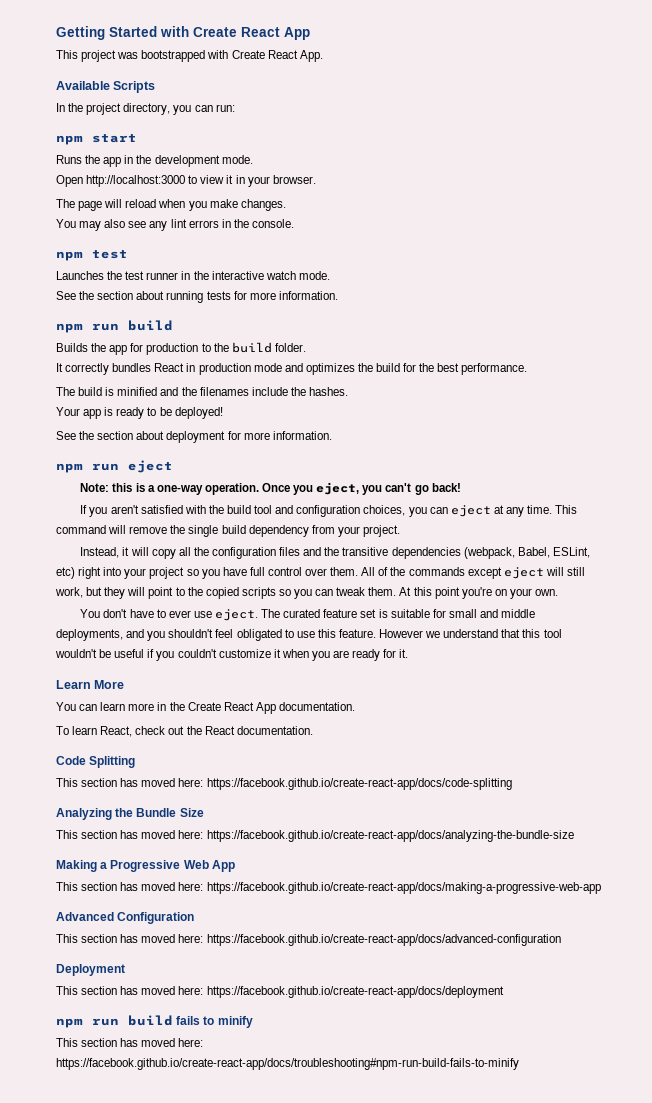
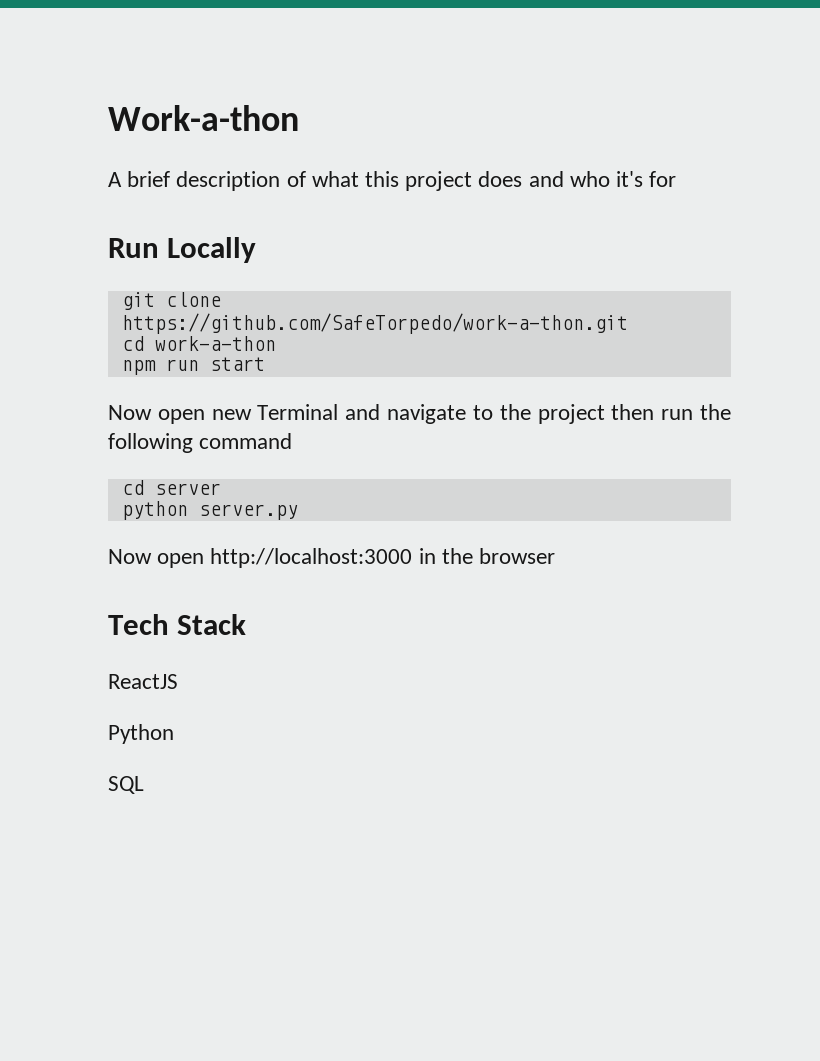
- Getting Started with Create React App
- This project was bootstrapped with Create React App.
- Available Scripts
- In the project directory, you can run:
- npm start
- Runs the app in the development mode.
- Open http://localhost:3000 to view it in your browser.
- The page will reload when you make changes.
- You may also see any lint errors in the console.
- npm test
- Launches the test runner in the interactive watch mode.
- See the section about running tests for more information.
- npm run build
- Builds the app for production to the build folder.
- It correctly bundles React in production mode and optimizes the build for the best performance.
- The build is minified and the filenames include the hashes.
- Your app is ready to be deployed!
- See the section about deployment for more information.
- npm run eject
- Note: this is a one-way operation. Once you eject, you can't go back!
- If you aren't satisfied with the build tool and configuration choices, you can eject at any time. This command will remove the single build dependency from your project.
- Instead, it will copy all the configuration files and the transitive dependencies (webpack, Babel, ESLint, etc) right into your project so you have full control over them. All of the commands except eject will still work, but they will point to the copied scripts so you can tweak them. At this point you're on your own.
- You don't have to ever use eject. The curated feature set is suitable for small and middle deployments, and you shouldn't feel obligated to use this feature. However we understand that this tool wouldn't be useful if you couldn't customize it when you are ready for it.
- Learn More
- You can learn more in the Create React App documentation.
- To learn React, check out the React documentation.
- Code Splitting
- This section has moved here: https://facebook.github.io/create-react-app/docs/code-splitting
- Analyzing the Bundle Size
- This section has moved here: https://facebook.github.io/create-react-app/docs/analyzing-the-bundle-size
- Making a Progressive Web App
- This section has moved here: https://facebook.github.io/create-react-app/docs/making-a-progressive-web-app
- Advanced Configuration
- This section has moved here: https://facebook.github.io/create-react-app/docs/advanced-configuration
- Deployment
- This section has moved here: https://facebook.github.io/create-react-app/docs/deployment
- npm run build fails to minify
- This section has moved here: https://facebook.github.io/create-react-app/docs/troubleshooting#npm-run-build-fails-to-minify
+ Work-a-thon
+ A brief description of what this project does and who it's for
+ Run Locally
+ git clone https://github.com/SafeTorpedo/work-a-thon.git
+ cd work-a-thon
+ npm run start
+ Now open new Terminal and navigate to the project then run the following command
+ cd server
+ python server.py
+ Now open http://localhost:3000 in the browser
+ Tech Stack
+ ReactJS
+ Python
+ SQL

